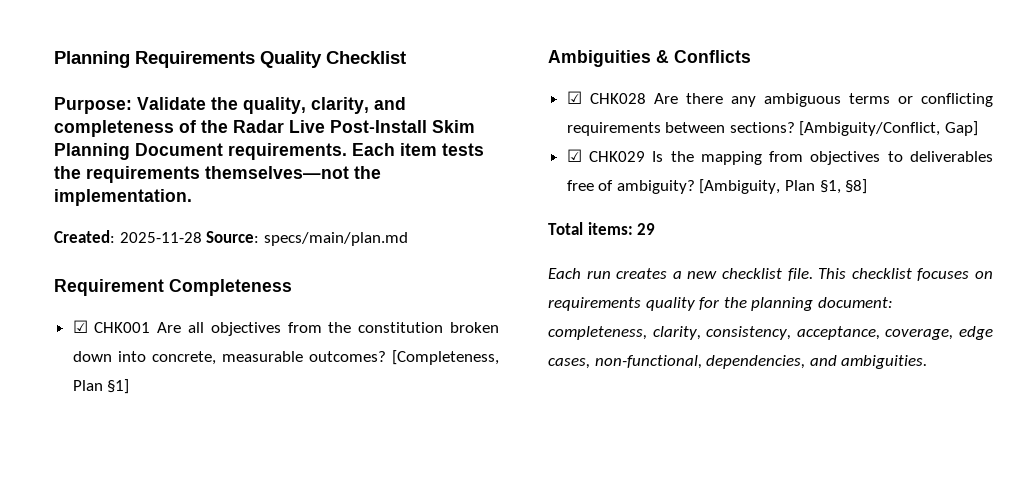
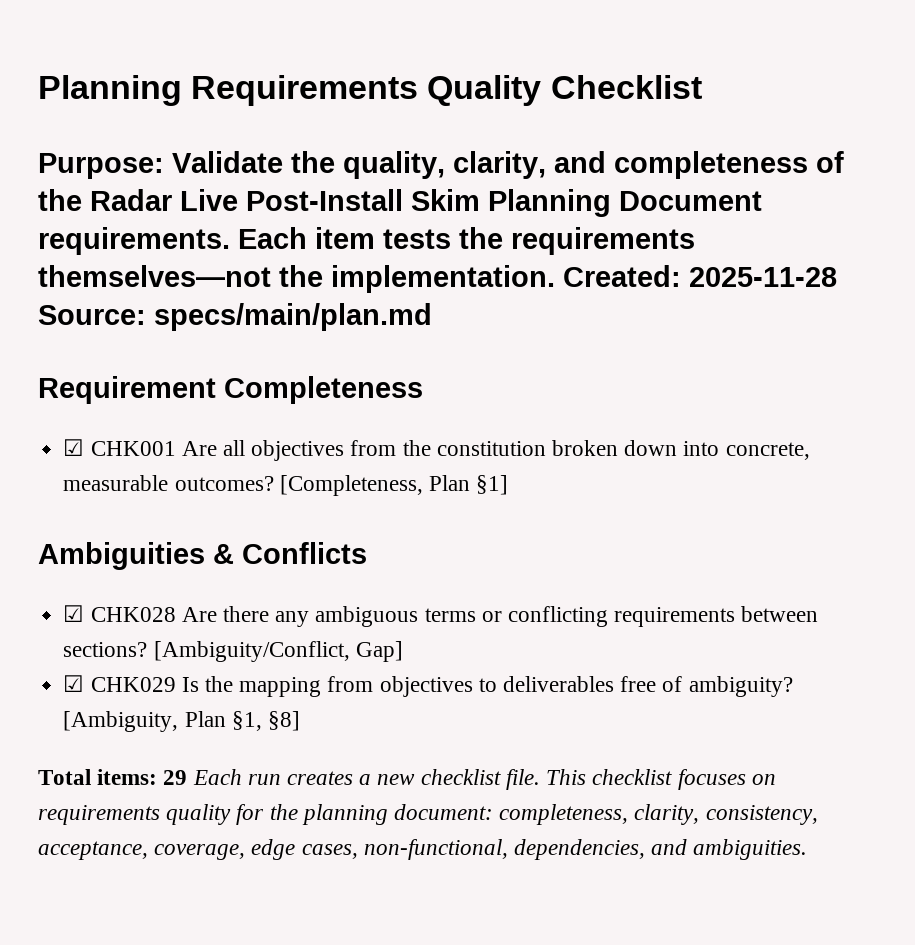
- Each item tests the requirements themselves—not the implementation.
- Created: 2025-11-28 Source: specs/main/plan.md
+ Each item tests the requirements themselves—not the implementation. Created: 2025-11-28 Source: specs/main/plan.md
- Total items: 29
- Each run creates a new checklist file.
+ Total items: 29 Each run creates a new checklist file.

